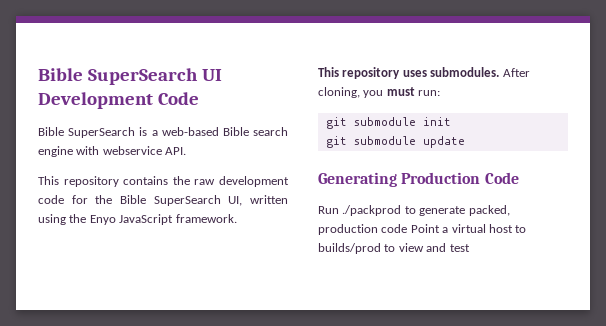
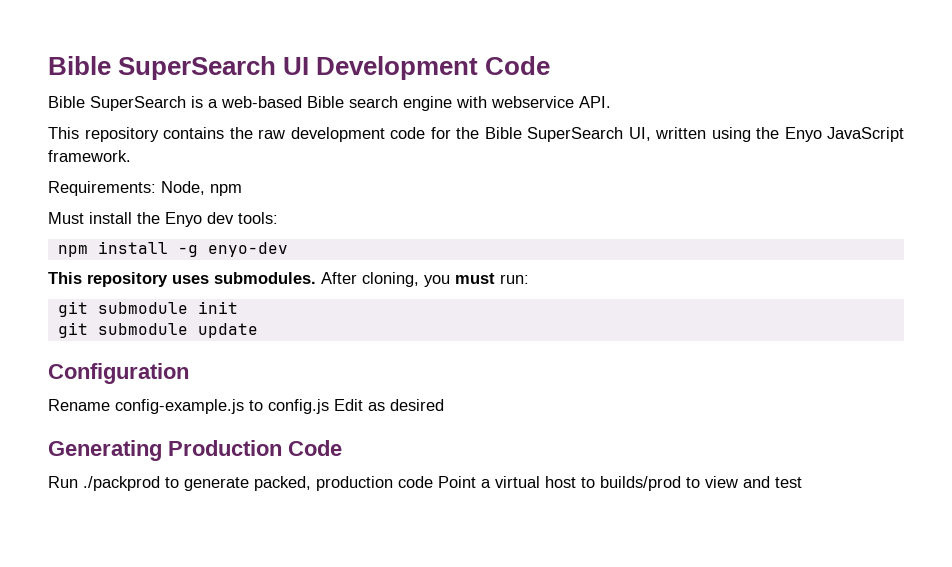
+ Requirements: Node, npm
+ Must install the Enyo dev tools:
+ npm install -g enyo-dev
+ Configuration
+ Rename config-example.js to config.js Edit as desired

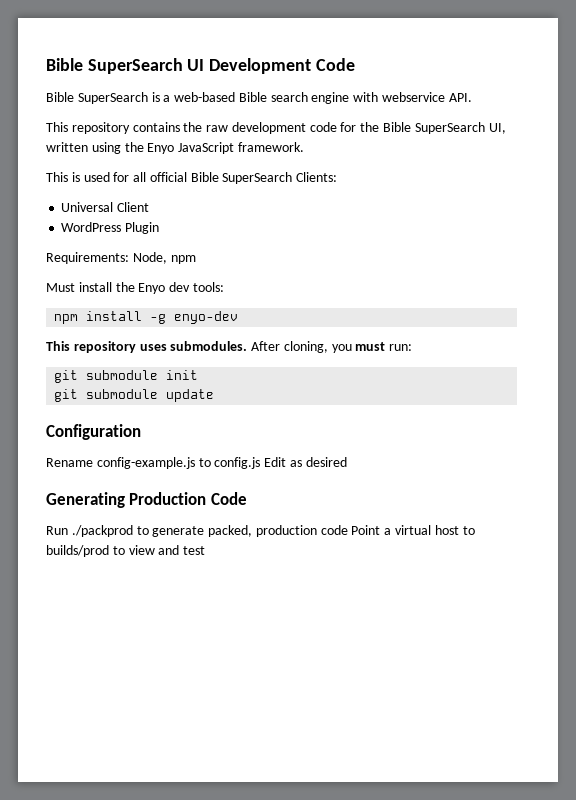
+ This is used for all official Bible SuperSearch Clients:
+ Universal Client
+ WordPress Plugin

